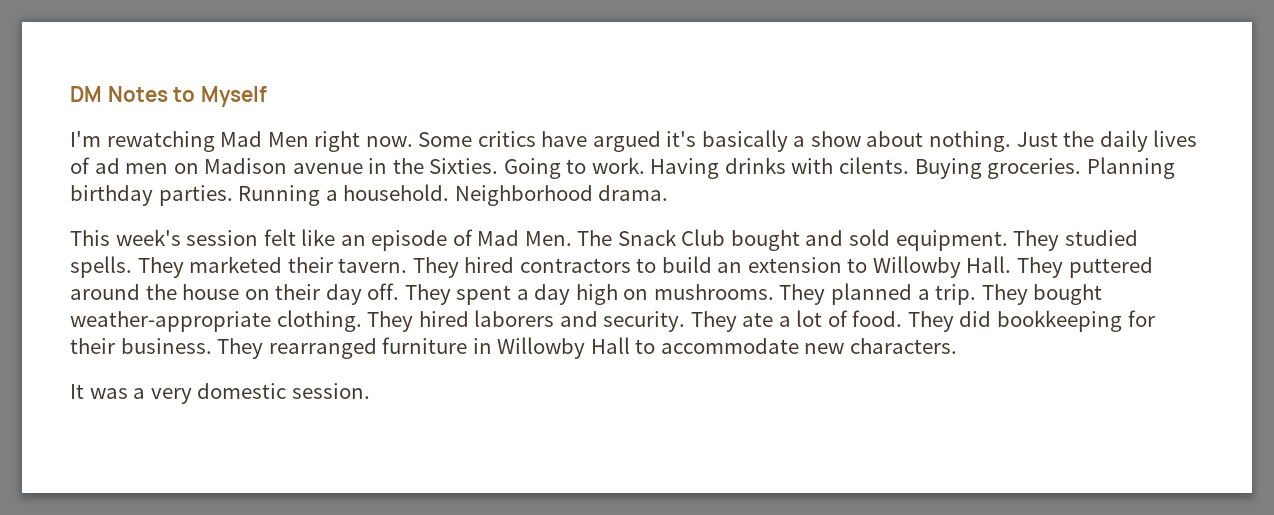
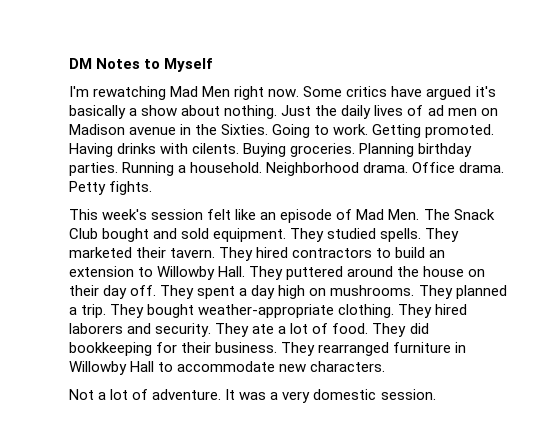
+ Getting promoted.
+ Office drama. Petty fights.
+ Not a lot of adventure.

